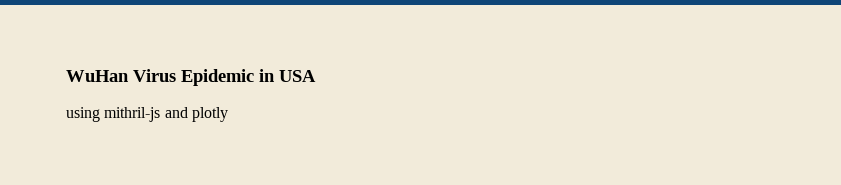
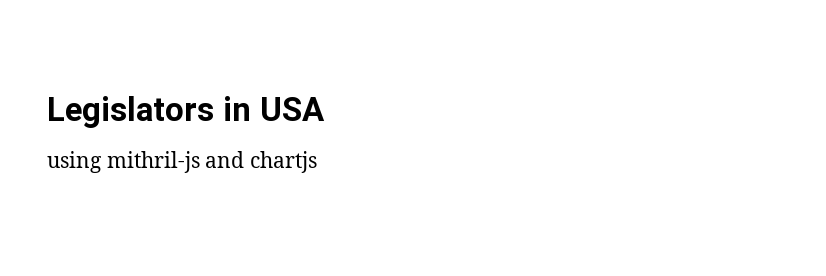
- WuHan Virus Epidemic in USA
+ Legislators in USA
- using mithril-js and plotly
+ using mithril-js and chartjs

